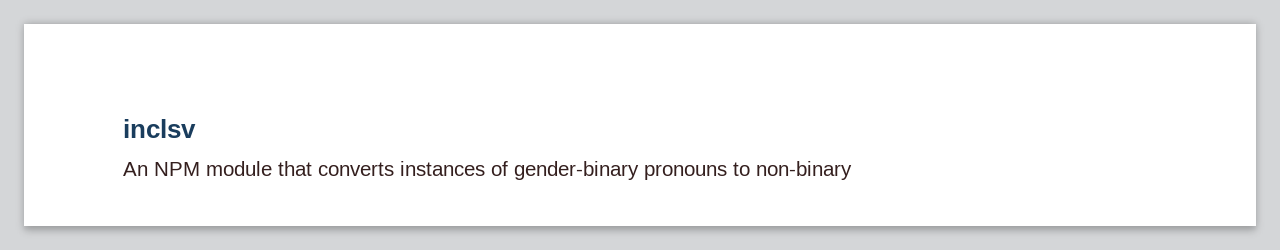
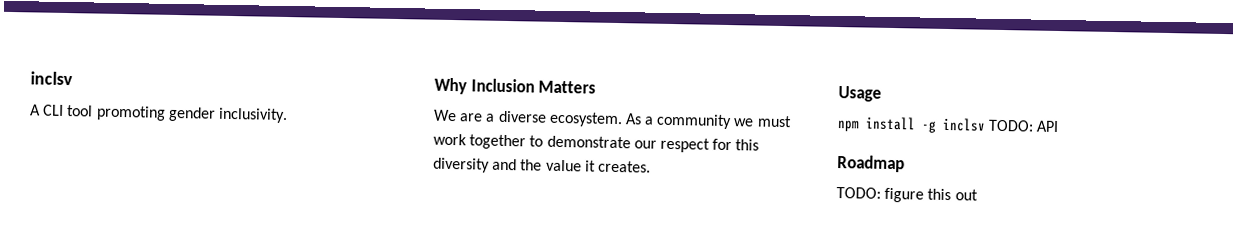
- An NPM module that converts instances of gender-binary pronouns to non-binary
+ A CLI tool promoting gender inclusivity.
+ Why Inclusion Matters
+ We are a diverse ecosystem. As a community we must work together to demonstrate our respect for this diversity and the value it creates.
+ Usage
+ npm install -g inclsv TODO: API
+ Roadmap
+ TODO: figure this out

